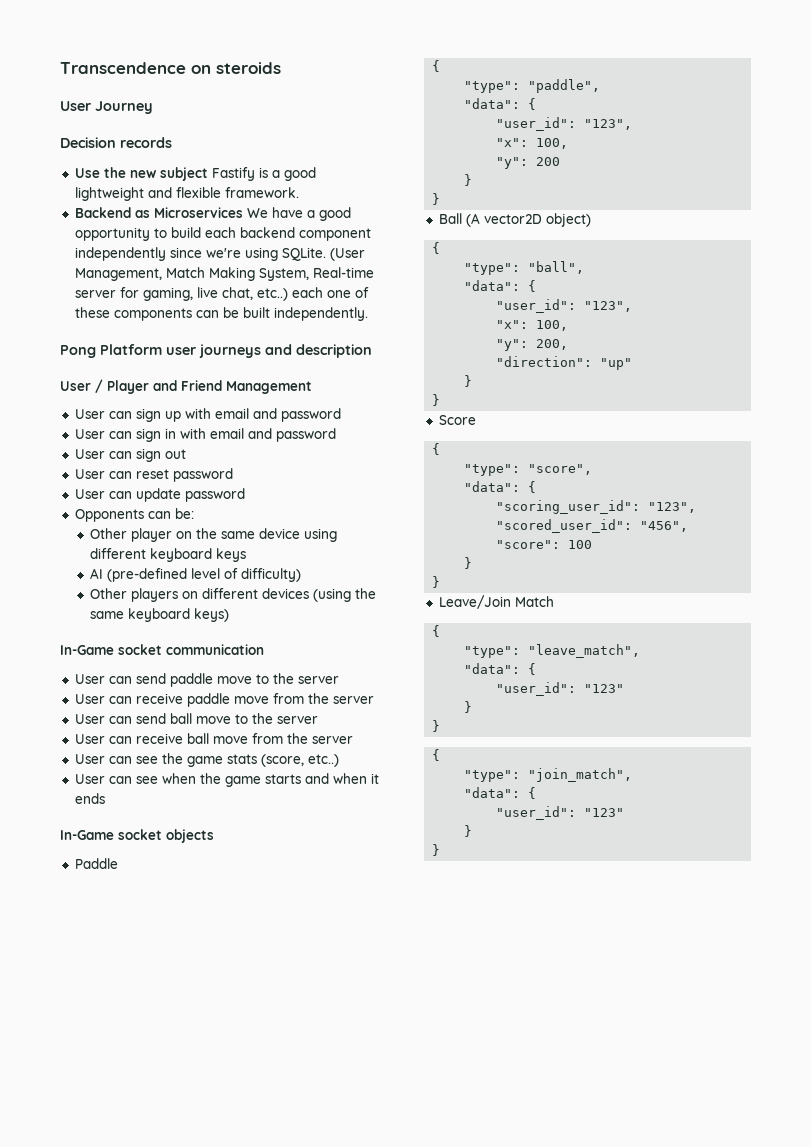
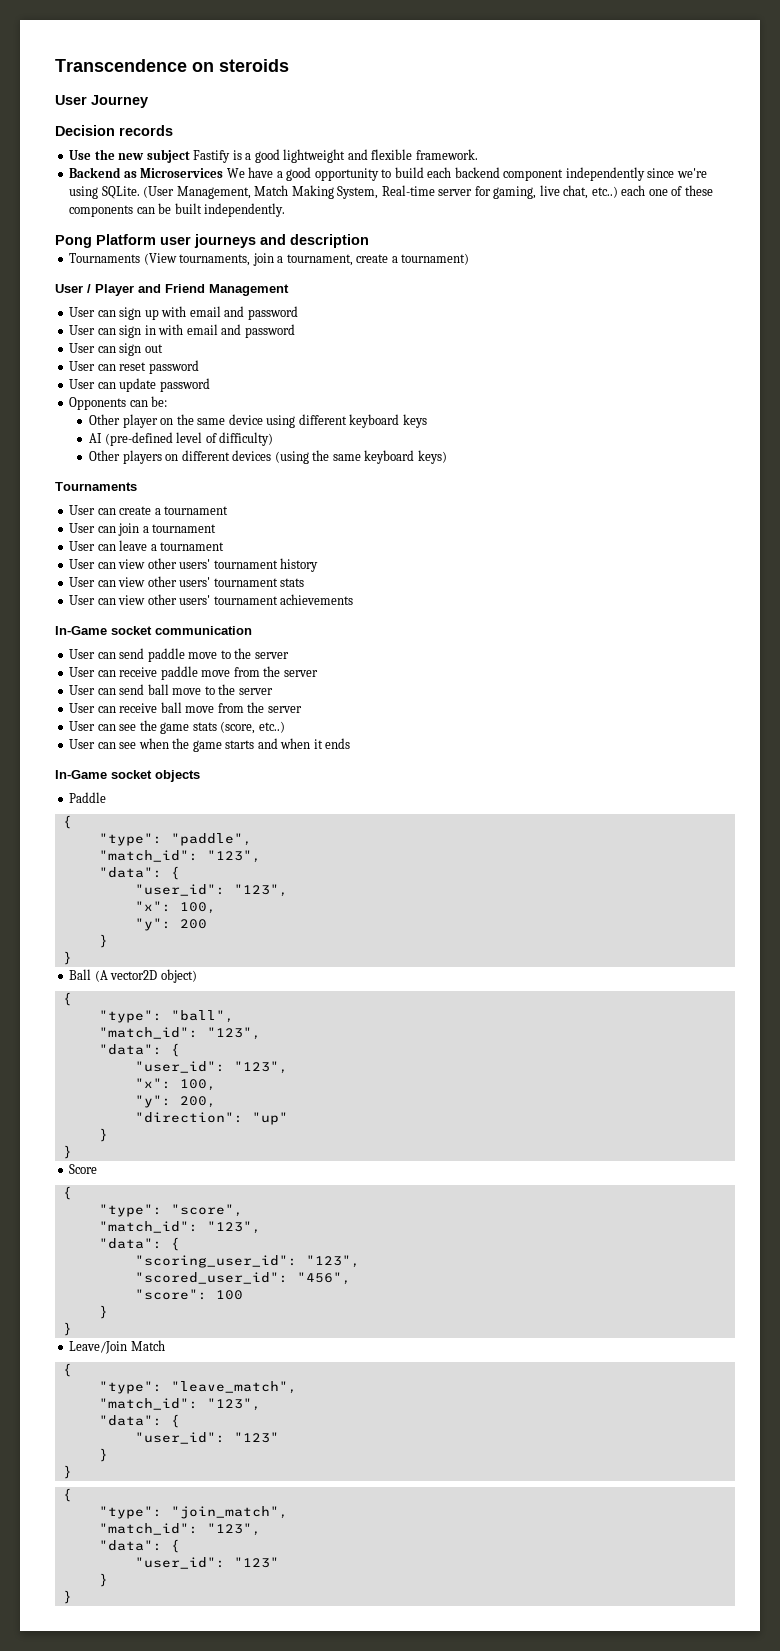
+ Tournaments (View tournaments, join a tournament, create a tournament)
  Other players on different devices (using the same keyboard keys)
+ Tournaments
+ User can create a tournament
+ User can join a tournament
+ User can leave a tournament
+ User can view other users' tournament history
+ User can view other users' tournament stats
+ User can view other users' tournament achievements
  "type": "paddle",
+ "match_id": "123",
  "type": "ball",
+ "match_id": "123",
  "type": "score",
+ "match_id": "123",
  "type": "leave_match",
+ "match_id": "123",
  "type": "join_match",
+ "match_id": "123",

